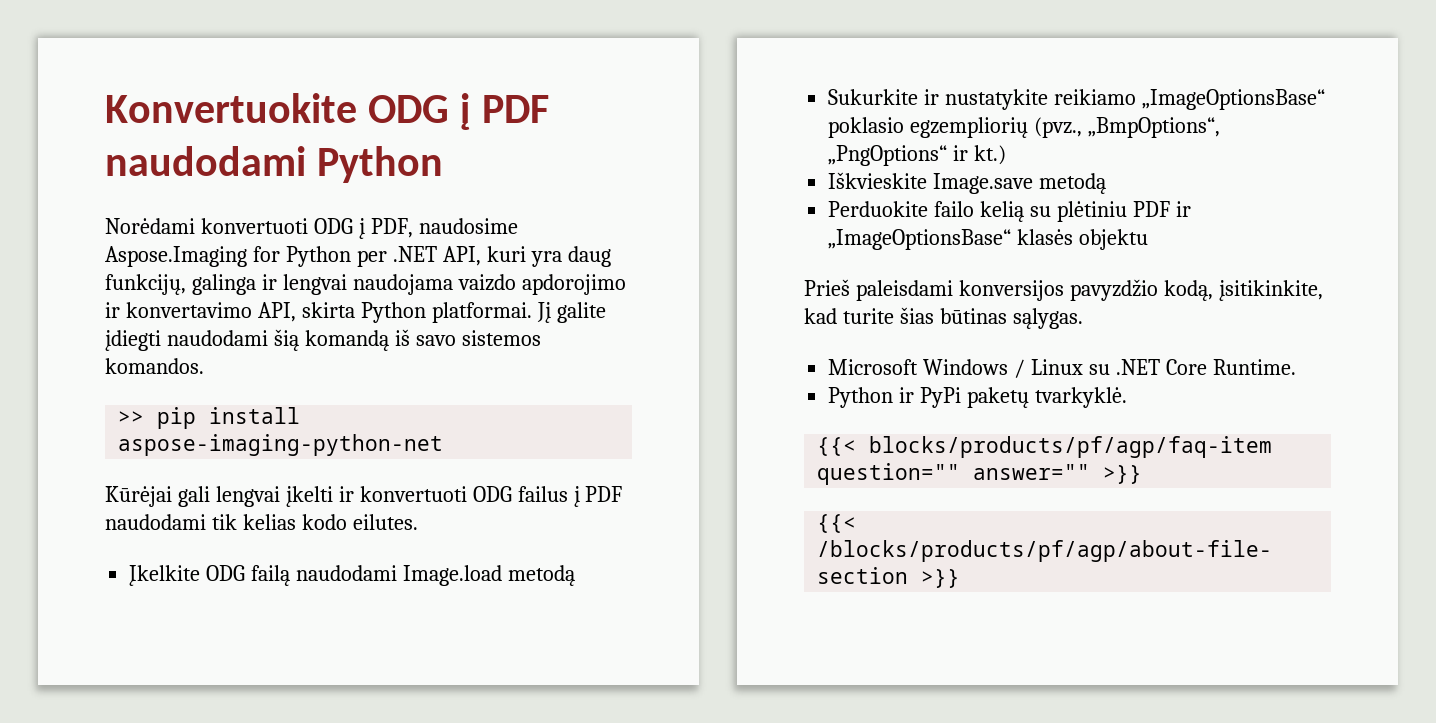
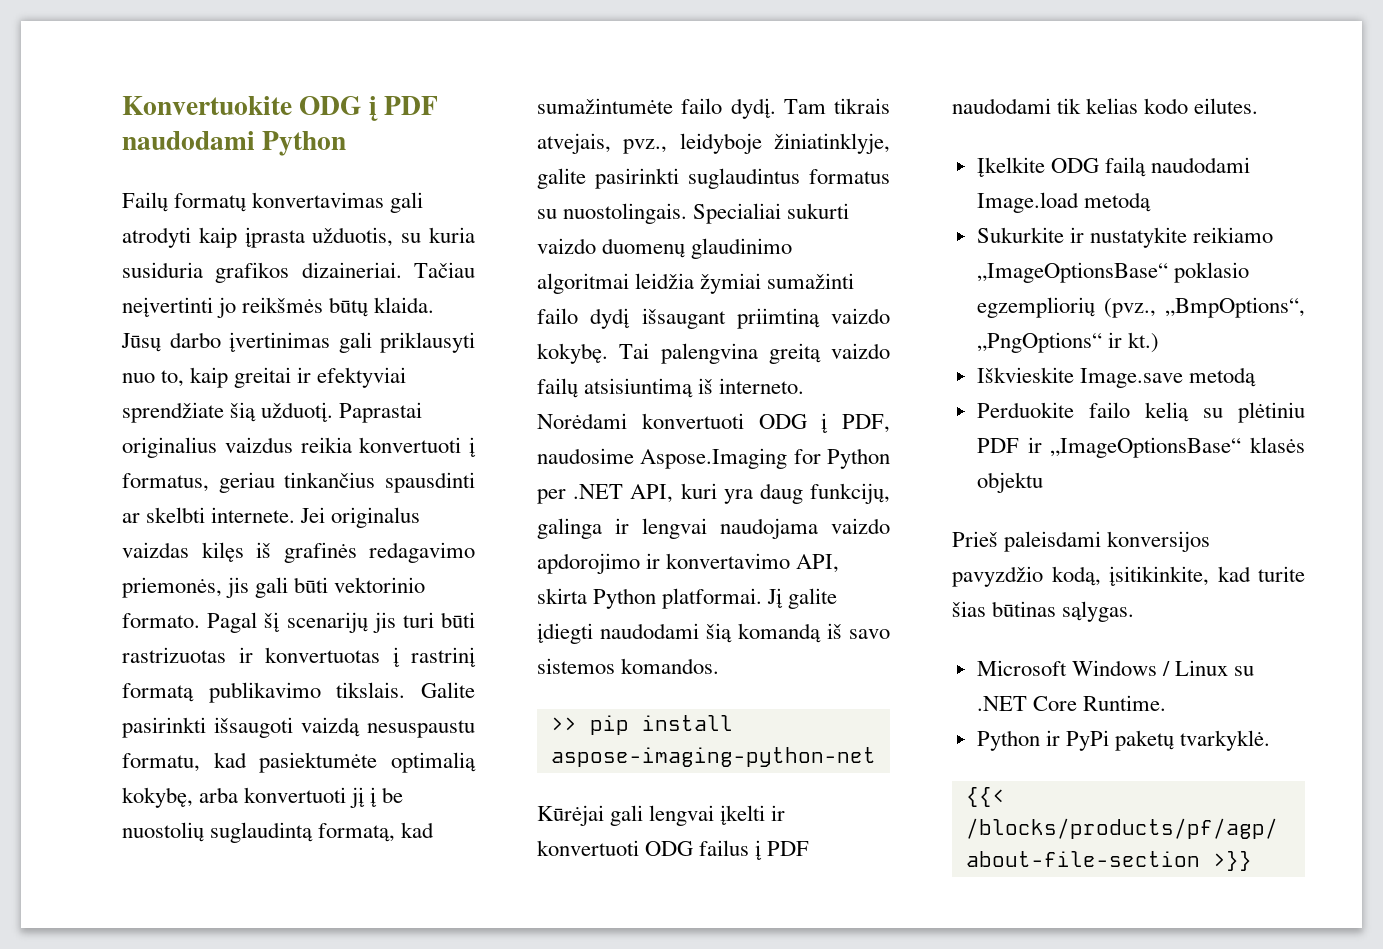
+ Failų formatų konvertavimas gali atrodyti kaip įprasta užduotis, su kuria susiduria grafikos dizaineriai. Tačiau neįvertinti jo reikšmės būtų klaida. Jūsų darbo įvertinimas gali priklausyti nuo to, kaip greitai ir efektyviai sprendžiate šią užduotį. Paprastai originalius vaizdus reikia konvertuoti į formatus, geriau tinkančius spausdinti ar skelbti internete. Jei originalus vaizdas kilęs iš grafinės redagavimo priemonės, jis gali būti vektorinio formato. Pagal šį scenarijų jis turi būti rastrizuotas ir konvertuotas į rastrinį formatą publikavimo tikslais. Galite pasirinkti išsaugoti vaizdą nesuspaustu formatu, kad pasiektumėte optimalią kokybę, arba konvertuoti jį į be nuostolių suglaudintą formatą, kad sumažintumėte failo dydį. Tam tikrais atvejais, pvz., leidyboje žiniatinklyje, galite pasirinkti suglaudintus formatus su nuostolingais. Specialiai sukurti vaizdo duomenų glaudinimo algoritmai leidžia žymiai sumažinti failo dydį išsaugant priimtiną vaizdo kokybę. Tai palengvina greitą vaizdo failų atsisiuntimą iš interneto.
- {{< blocks/products/pf/agp/faq-item question="" answer="" >}}

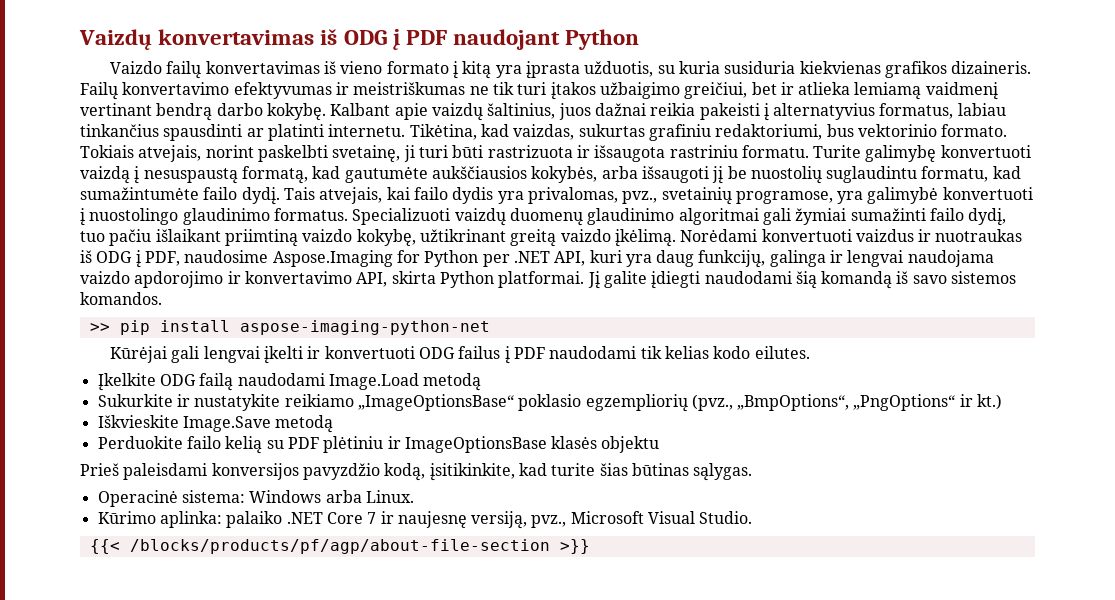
- Konvertuokite ODG į PDF naudodami Python
+ Vaizdų konvertavimas iš ODG į PDF naudojant Python
- Failų formatų konvertavimas gali atrodyti kaip įprasta užduotis, su kuria susiduria grafikos dizaineriai. Tačiau neįvertinti jo reikšmės būtų klaida. Jūsų darbo įvertinimas gali priklausyti nuo to, kaip greitai ir efektyviai sprendžiate šią užduotį. Paprastai originalius vaizdus reikia konvertuoti į formatus, geriau tinkančius spausdinti ar skelbti internete. Jei originalus vaizdas kilęs iš grafinės redagavimo priemonės, jis gali būti vektorinio formato. Pagal šį scenarijų jis turi būti rastrizuotas ir konvertuotas į rastrinį formatą publikavimo tikslais. Galite pasirinkti išsaugoti vaizdą nesuspaustu formatu, kad pasiektumėte optimalią kokybę, arba konvertuoti jį į be nuostolių suglaudintą formatą, kad sumažintumėte failo dydį. Tam tikrais atvejais, pvz., leidyboje žiniatinklyje, galite pasirinkti suglaudintus formatus su nuostolingais. Specialiai sukurti vaizdo duomenų glaudinimo algoritmai leidžia žymiai sumažinti failo dydį išsaugant priimtiną vaizdo kokybę. Tai palengvina greitą vaizdo failų atsisiuntimą iš interneto. Norėdami konvertuoti ODG į PDF, naudosime Aspose.Imaging for Python per .NET API, kuri yra daug funkcijų, galinga ir lengvai naudojama vaizdo apdorojimo ir konvertavimo API, skirta Python platformai.
+ Vaizdo failų konvertavimas iš vieno formato į kitą yra įprasta užduotis, su kuria susiduria kiekvienas grafikos dizaineris. Failų konvertavimo efektyvumas ir meistriškumas ne tik turi įtakos užbaigimo greičiui, bet ir atlieka lemiamą vaidmenį vertinant bendrą darbo kokybę. Kalbant apie vaizdų šaltinius, juos dažnai reikia pakeisti į alternatyvius formatus, labiau tinkančius spausdinti ar platinti internetu. Tikėtina, kad vaizdas, sukurtas grafiniu redaktoriumi, bus vektorinio formato. Tokiais atvejais, norint paskelbti svetainę, ji turi būti rastrizuota ir išsaugota rastriniu formatu. Turite galimybę konvertuoti vaizdą į nesuspaustą formatą, kad gautumėte aukščiausios kokybės, arba išsaugoti jį be nuostolių suglaudintu formatu, kad sumažintumėte failo dydį. Tais atvejais, kai failo dydis yra privalomas, pvz., svetainių programose, yra galimybė konvertuoti į nuostolingo glaudinimo formatus. Specializuoti vaizdų duomenų glaudinimo algoritmai gali žymiai sumažinti failo dydį, tuo pačiu išlaikant priimtiną vaizdo kokybę, užtikrinant greitą vaizdo įkėlimą. Norėdami konvertuoti vaizdus ir nuotraukas iš ODG į PDF, naudosime Aspose.Imaging for Python per .NET API, kuri yra daug funkcijų, galinga ir lengvai naudojama vaizdo apdorojimo ir konvertavimo API, skirta Python platformai.
- Įkelkite ODG failą naudodami Image.load metodą
+ Įkelkite ODG failą naudodami Image.Load metodą
- Iškvieskite Image.save metodą
+ Iškvieskite Image.Save metodą
- Perduokite failo kelią su plėtiniu PDF ir „ImageOptionsBase“ klasės objektu
+ Perduokite failo kelią su PDF plėtiniu ir ImageOptionsBase klasės objektu
- Microsoft Windows / Linux su .NET Core Runtime.
- Python ir PyPi paketų tvarkyklė.
+ Operacinė sistema: Windows arba Linux.
+ Kūrimo aplinka: palaiko .NET Core 7 ir naujesnę versiją, pvz., Microsoft Visual Studio.

